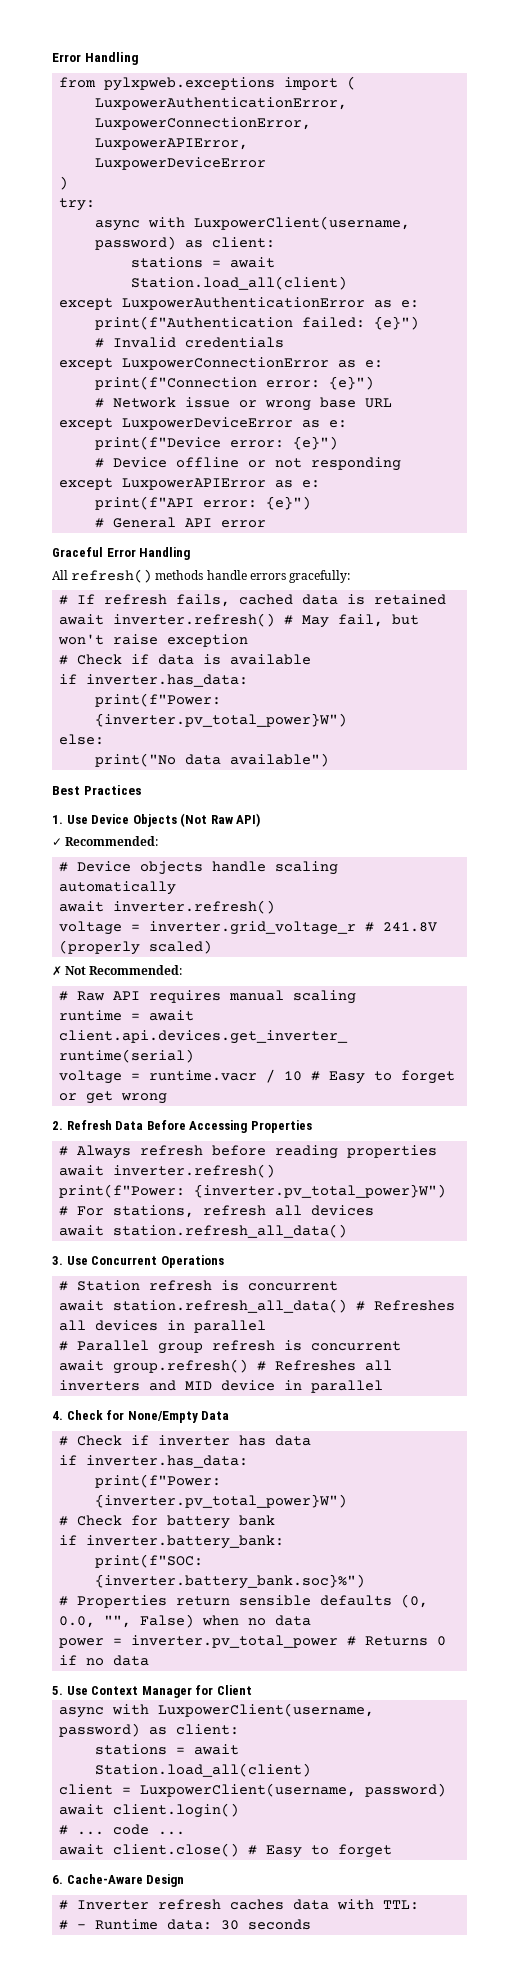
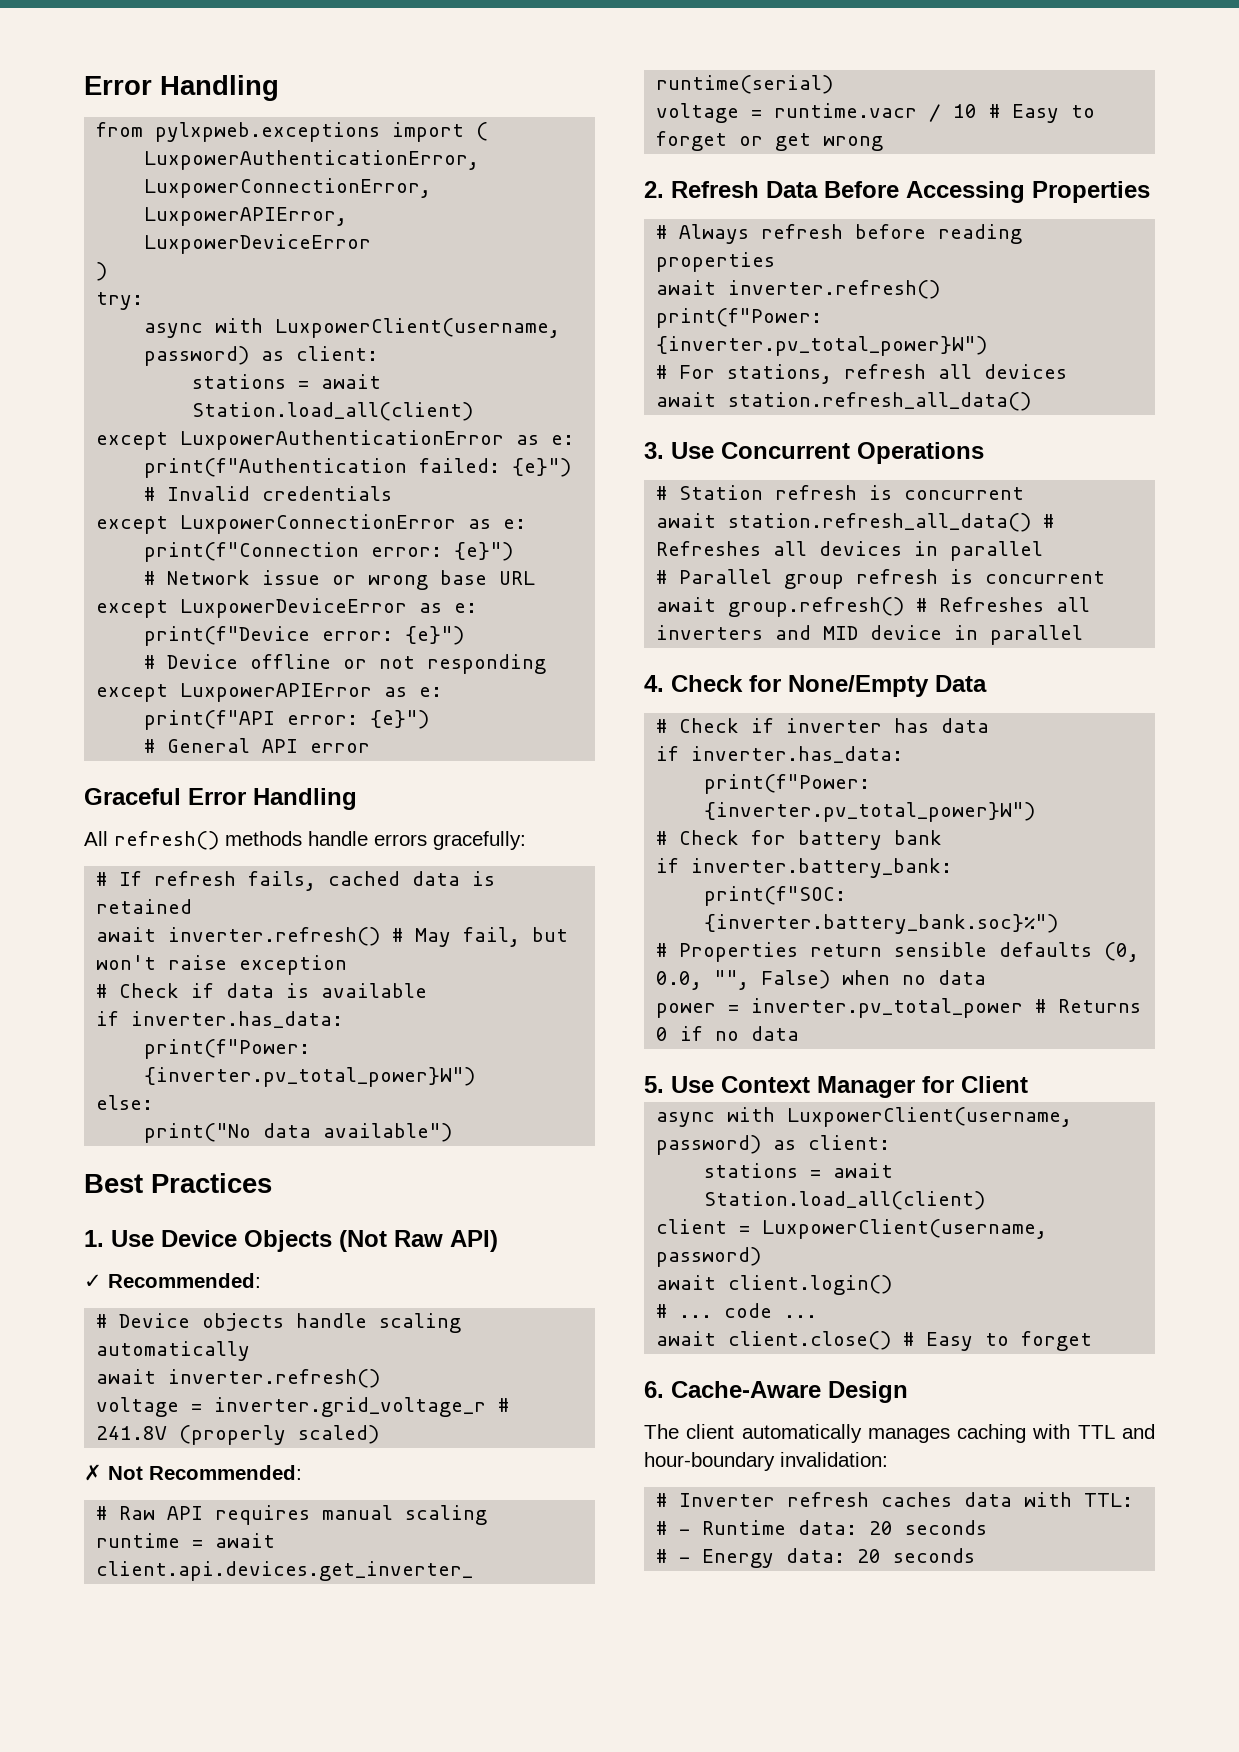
+ The client automatically manages caching with TTL and hour-boundary invalidation:
- # - Runtime data: 30 seconds
+ # - Runtime data: 20 seconds
+ # - Energy data: 20 seconds

